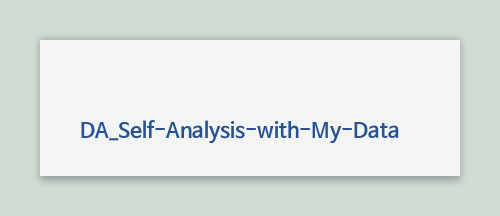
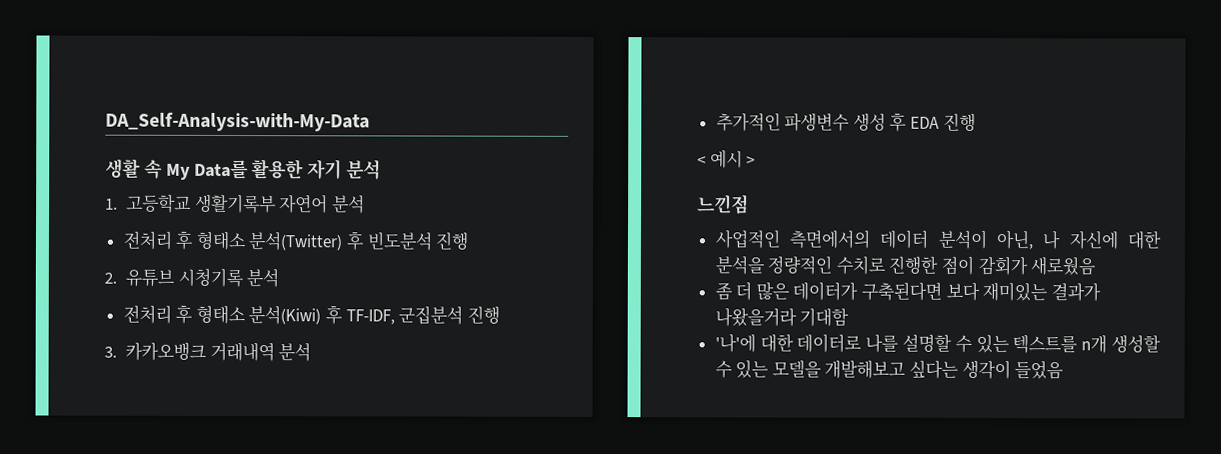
+ 생활 속 My Data를 활용한 자기 분석
+ 1. 고등학교 생활기록부 자연어 분석
+ 전처리 후 형태소 분석(Twitter) 후 빈도분석 진행
+ 2. 유튜브 시청기록 분석
+ 전처리 후 형태소 분석(Kiwi) 후 TF-IDF, 군집분석 진행
+ 3. 카카오뱅크 거래내역 분석
+ 추가적인 파생변수 생성 후 EDA 진행
+ < 예시 >
+ 느낀점
+ 사업적인 측면에서의 데이터 분석이 아닌, 나 자신에 대한 분석을 정량적인 수치로 진행한 점이 감회가 새로웠음
+ 좀 더 많은 데이터가 구축된다면 보다 재미있는 결과가 나왔을거라 기대함
+ '나'에 대한 데이터로 나를 설명할 수 있는 텍스트를 n개 생성할 수 있는 모델을 개발해보고 싶다는 생각이 들었음

